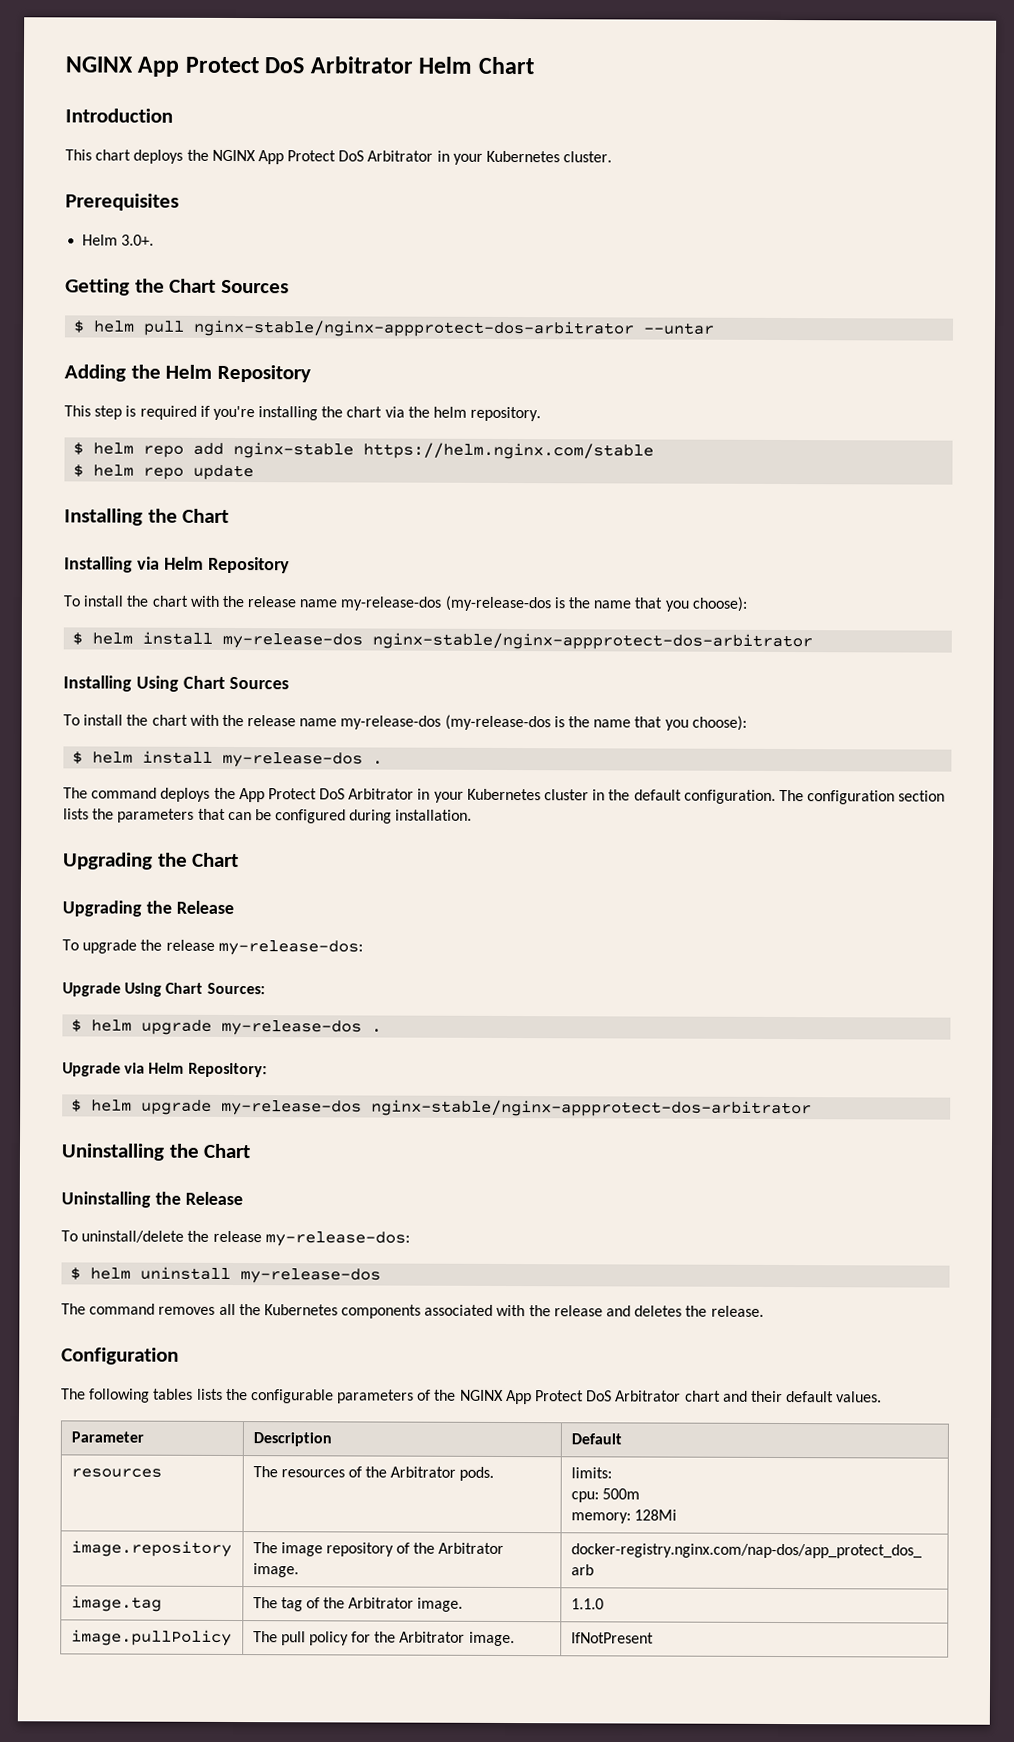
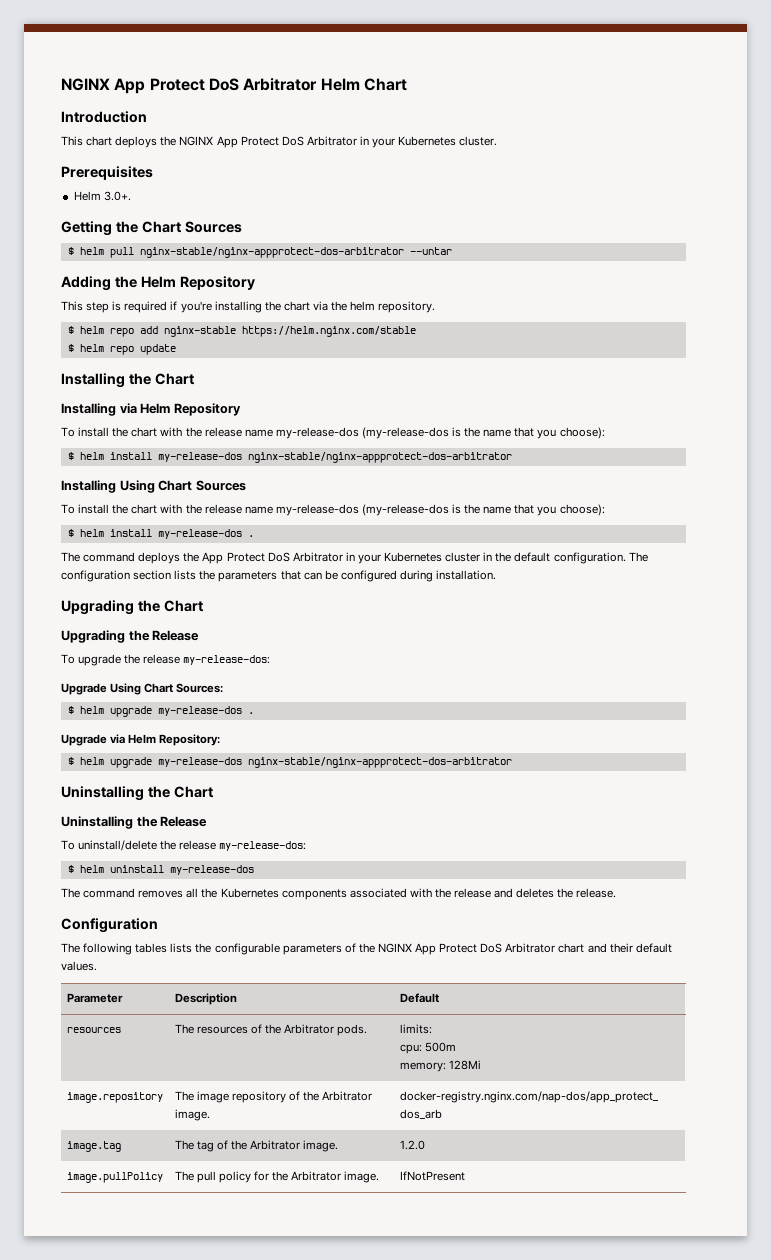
- image.tag | The tag of the Arbitrator image. | 1.1.0
+ image.tag | The tag of the Arbitrator image. | 1.2.0

